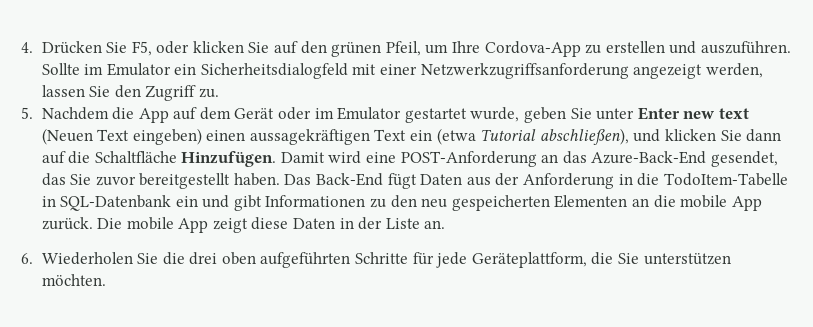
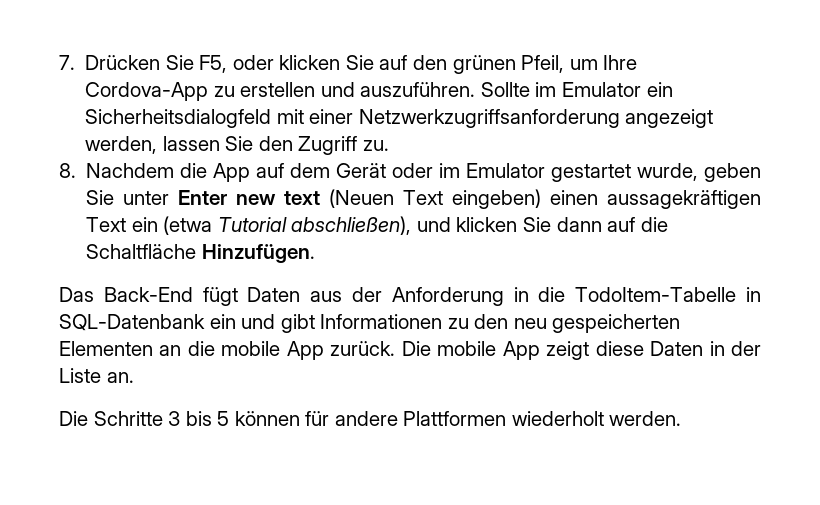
- 4. Drücken Sie F5, oder klicken Sie auf den grünen Pfeil, um Ihre Cordova-App zu erstellen und auszuführen.
+ 7. Drücken Sie F5, oder klicken Sie auf den grünen Pfeil, um Ihre Cordova-App zu erstellen und auszuführen.
- 5. Nachdem die App auf dem Gerät oder im Emulator gestartet wurde, geben Sie unter Enter new text (Neuen Text eingeben) einen aussagekräftigen Text ein (etwa Tutorial abschließen), und klicken Sie dann auf die Schaltfläche Hinzufügen. Damit wird eine POST-Anforderung an das Azure-Back-End gesendet, das Sie zuvor bereitgestellt haben. Das Back-End fügt Daten aus der Anforderung in die TodoItem-Tabelle in SQL-Datenbank ein und gibt Informationen zu den neu gespeicherten Elementen an die mobile App zurück.
+ 8. Nachdem die App auf dem Gerät oder im Emulator gestartet wurde, geben Sie unter Enter new text (Neuen Text eingeben) einen aussagekräftigen Text ein (etwa Tutorial abschließen), und klicken Sie dann auf die Schaltfläche Hinzufügen.
+ Das Back-End fügt Daten aus der Anforderung in die TodoItem-Tabelle in SQL-Datenbank ein und gibt Informationen zu den neu gespeicherten Elementen an die mobile App zurück.
- 6. Wiederholen Sie die drei oben aufgeführten Schritte für jede Geräteplattform, die Sie unterstützen möchten.
+ Die Schritte 3 bis 5 können für andere Plattformen wiederholt werden.

